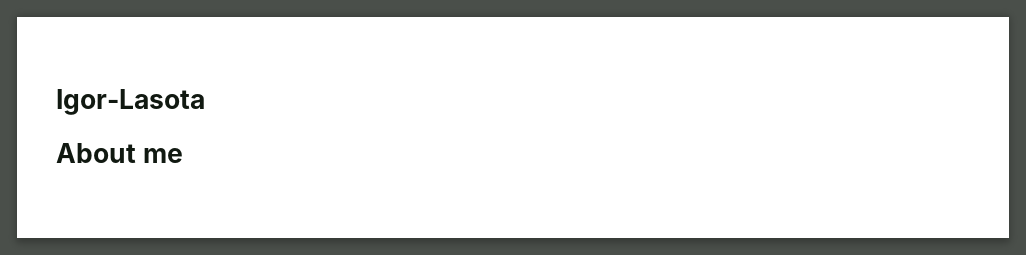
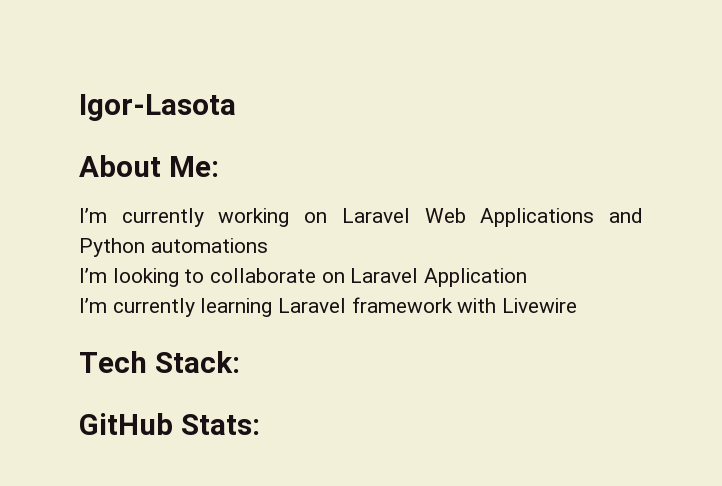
- About me
+ About Me:
+ I’m currently working on Laravel Web Applications and Python automations
+ I’m looking to collaborate on Laravel Application
+ I’m currently learning Laravel framework with Livewire
+ Tech Stack:
+ GitHub Stats:

